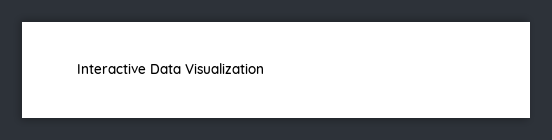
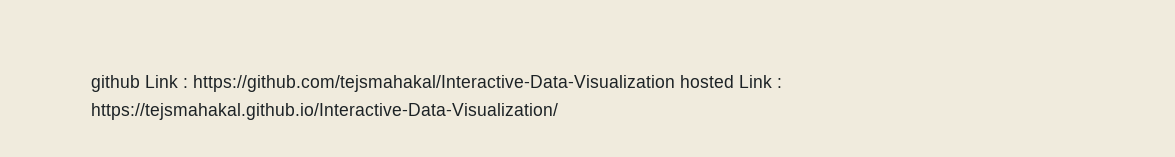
- Interactive Data Visualization
+ github Link : https://github.com/tejsmahakal/Interactive-Data-Visualization hosted Link : https://tejsmahakal.github.io/Interactive-Data-Visualization/

